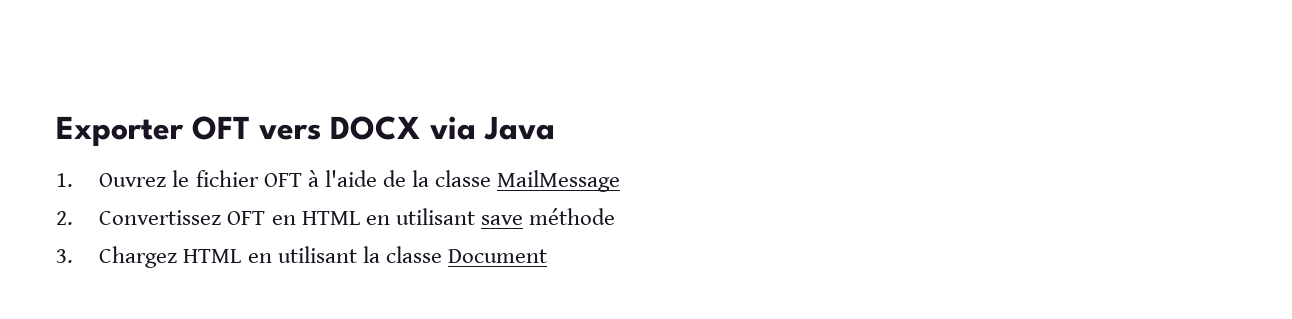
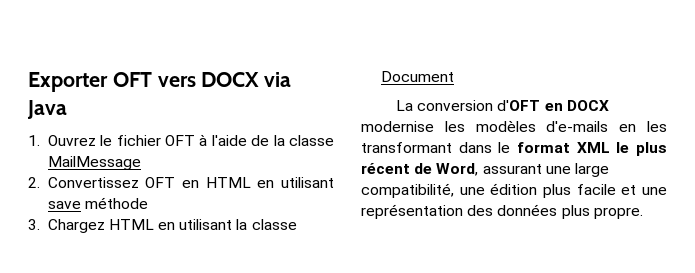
+ La conversion d'OFT en DOCX modernise les modèles d'e-mails en les transformant dans le format XML le plus récent de Word, assurant une large compatibilité, une édition plus facile et une représentation des données plus propre.

